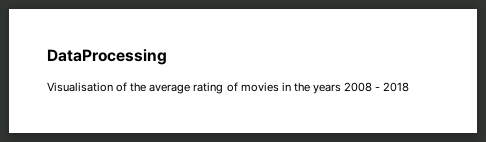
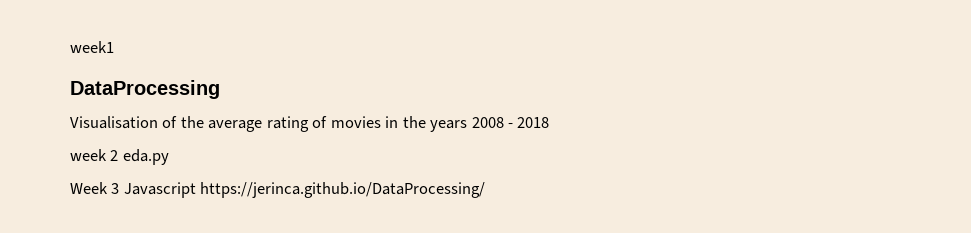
+ week1
+ week 2 eda.py
+ Week 3 Javascript https://jerinca.github.io/DataProcessing/

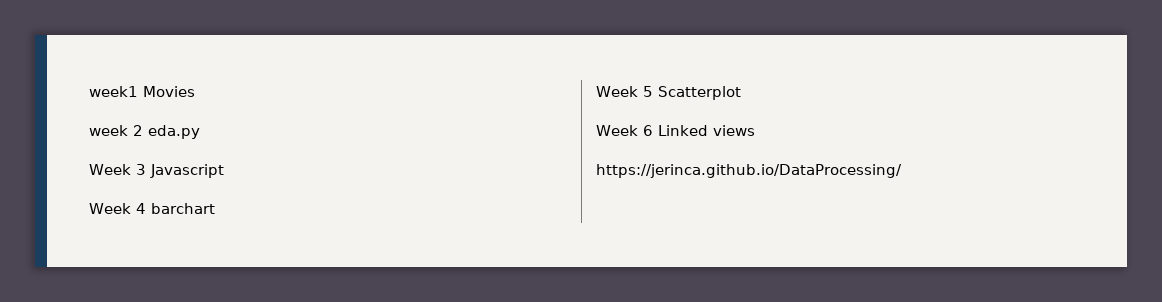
- week1
- DataProcessing
- Visualisation of the average rating of movies in the years 2008 - 2018
+ week1 Movies
- Week 3 Javascript https://jerinca.github.io/DataProcessing/
+ Week 3 Javascript
+ Week 4 barchart
+ Week 5 Scatterplot
+ Week 6 Linked views
+ https://jerinca.github.io/DataProcessing/

